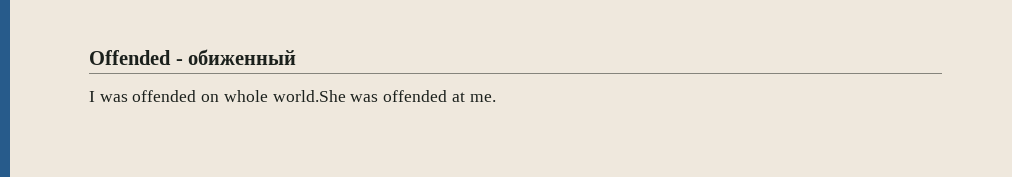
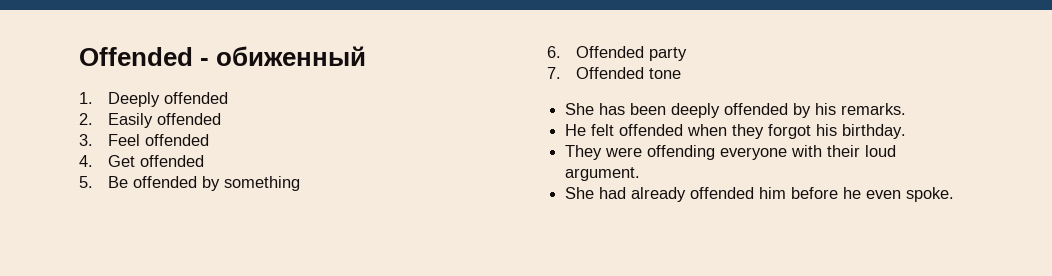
- I was offended on whole world.She was offended at me.
+ 1. Deeply offended
+ 2. Easily offended
+ 3. Feel offended
+ 4. Get offended
+ 5. Be offended by something
+ 6. Offended party
+ 7. Offended tone
+ She has been deeply offended by his remarks.
+ He felt offended when they forgot his birthday.
+ They were offending everyone with their loud argument.
+ She had already offended him before he even spoke.

